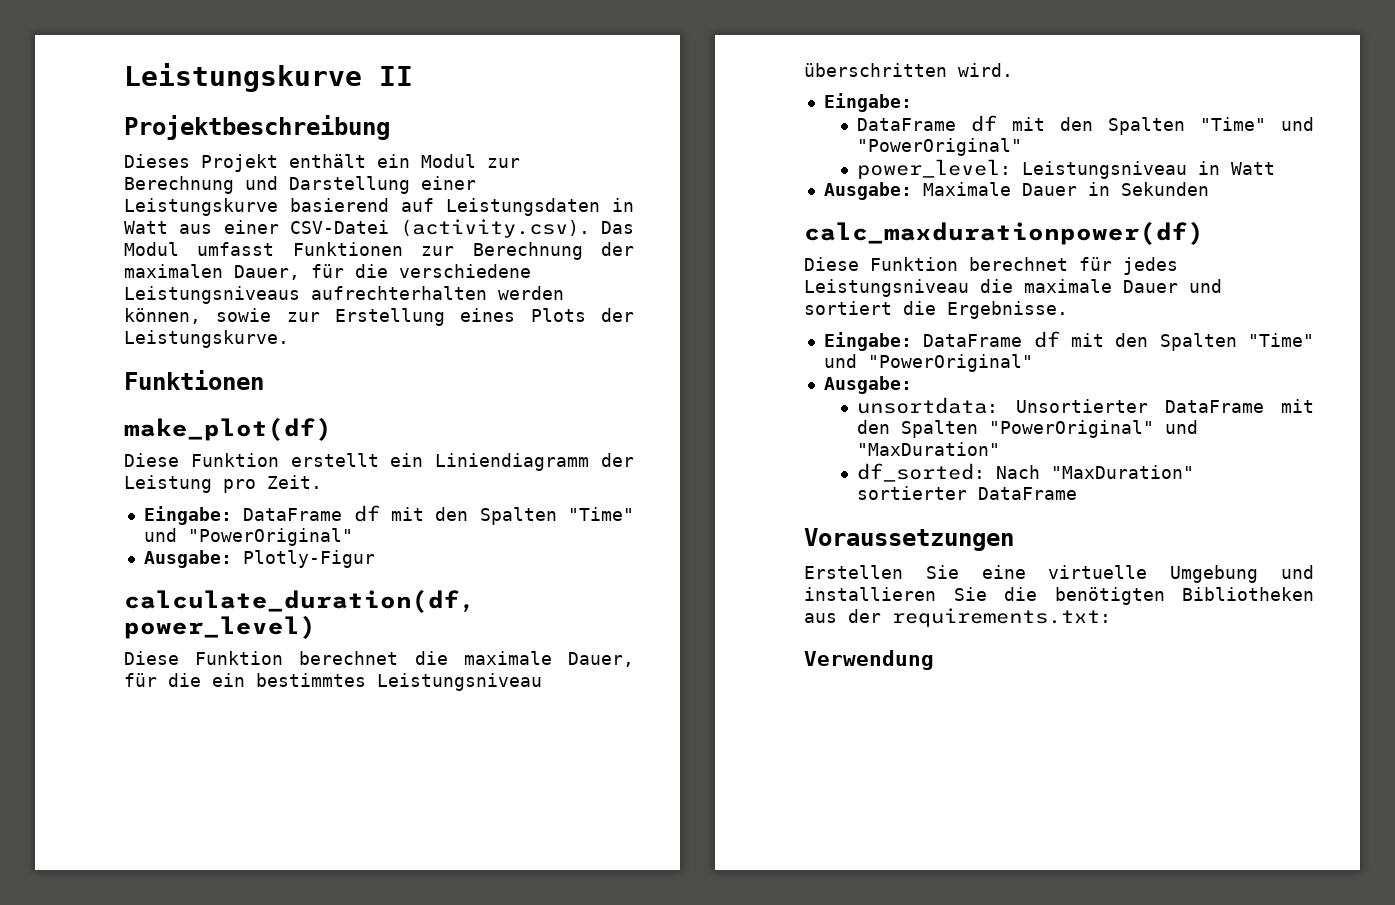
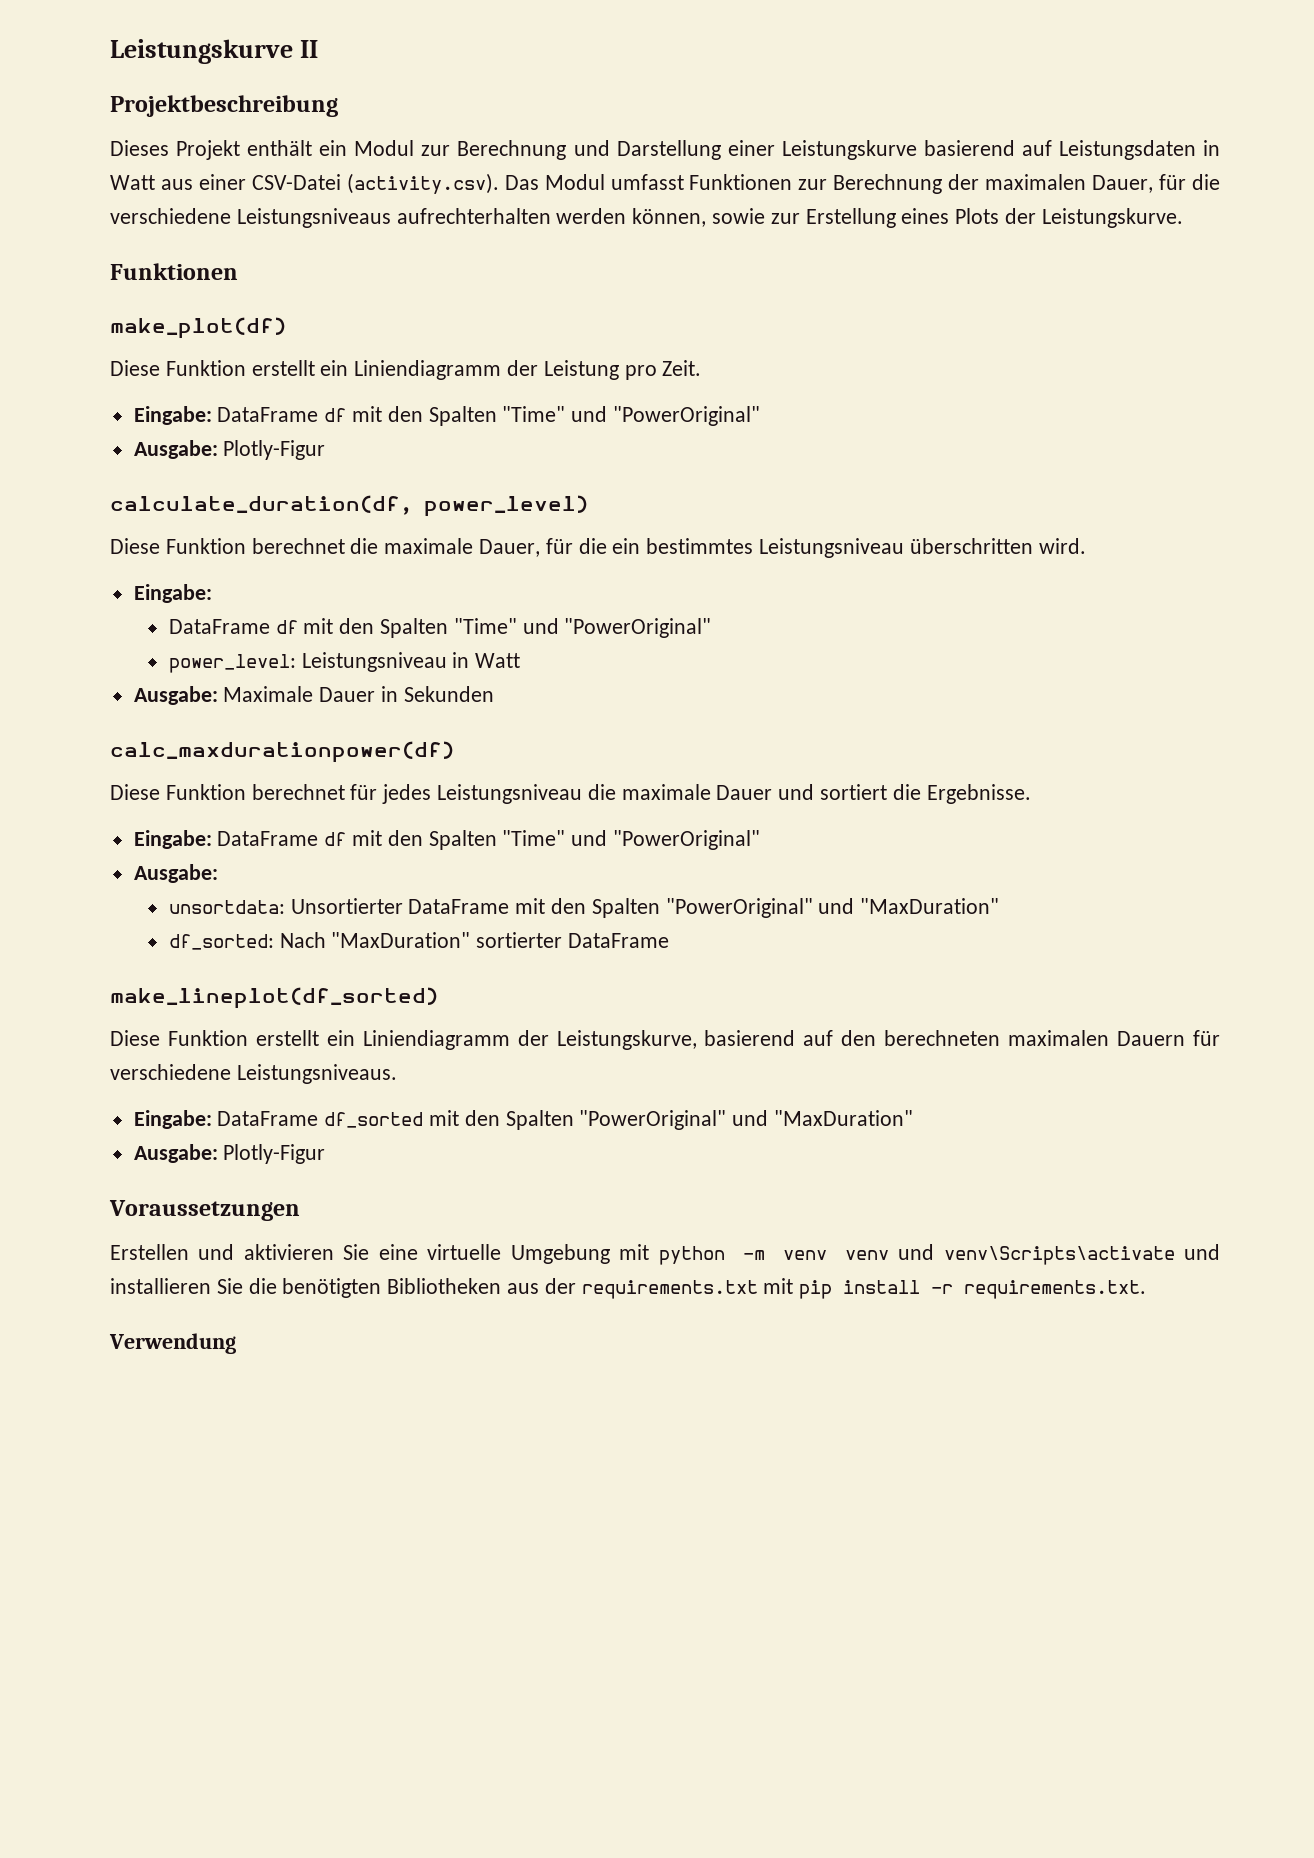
+ make_lineplot(df_sorted)
+ Diese Funktion erstellt ein Liniendiagramm der Leistungskurve, basierend auf den berechneten maximalen Dauern für verschiedene Leistungsniveaus.
+ Eingabe: DataFrame df_sorted mit den Spalten "PowerOriginal" und "MaxDuration"
+ Ausgabe: Plotly-Figur
- Erstellen Sie eine virtuelle Umgebung und installieren Sie die benötigten Bibliotheken aus der requirements.txt:
+ Erstellen und aktivieren Sie eine virtuelle Umgebung mit python -m venv venv und venv\Scripts\activate und installieren Sie die benötigten Bibliotheken aus der requirements.txt mit pip install -r requirements.txt.

